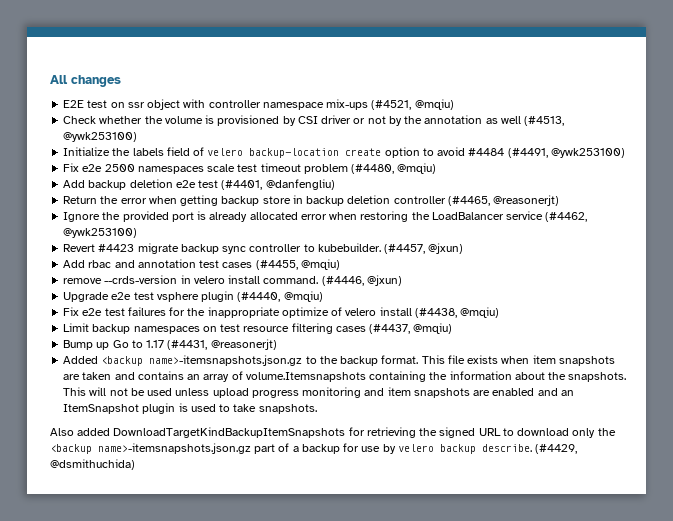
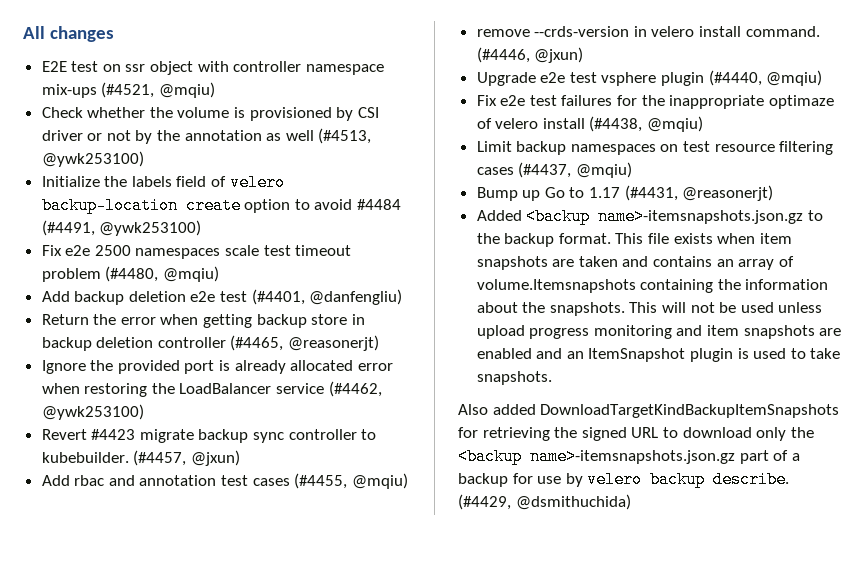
- Fix e2e test failures for the inappropriate optimize of velero install (#4438, @mqiu)
+ Fix e2e test failures for the inappropriate optimaze of velero install (#4438, @mqiu)

